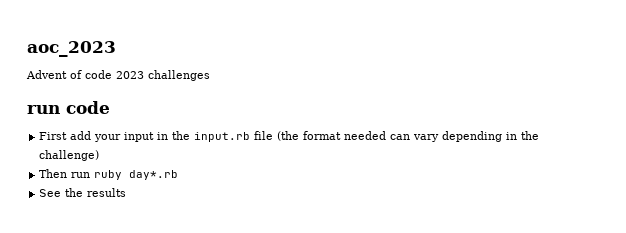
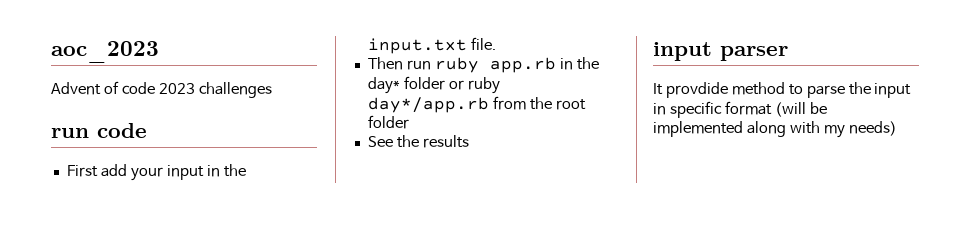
- First add your input in the input.rb file (the format needed can vary depending in the challenge)
- Then run ruby day*.rb
+ First add your input in the input.txt file.
+ Then run ruby app.rb in the day* folder or ruby day*/app.rb from the root folder
  See the results
+ input parser
+ It provdide method to parse the input in specific format (will be implemented along with my needs)

